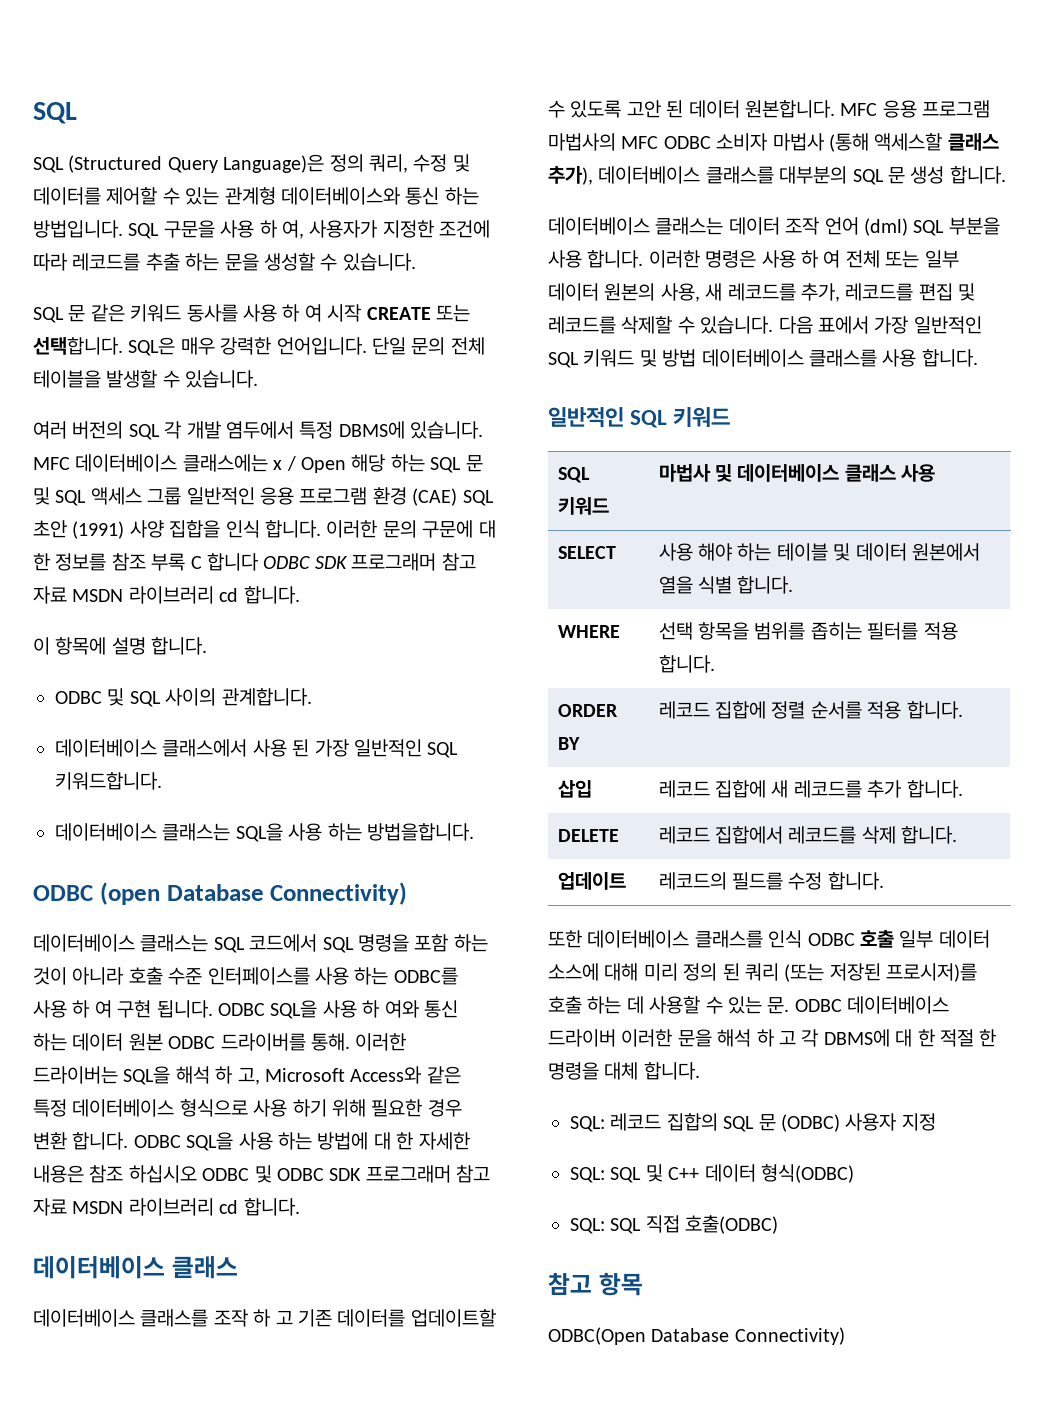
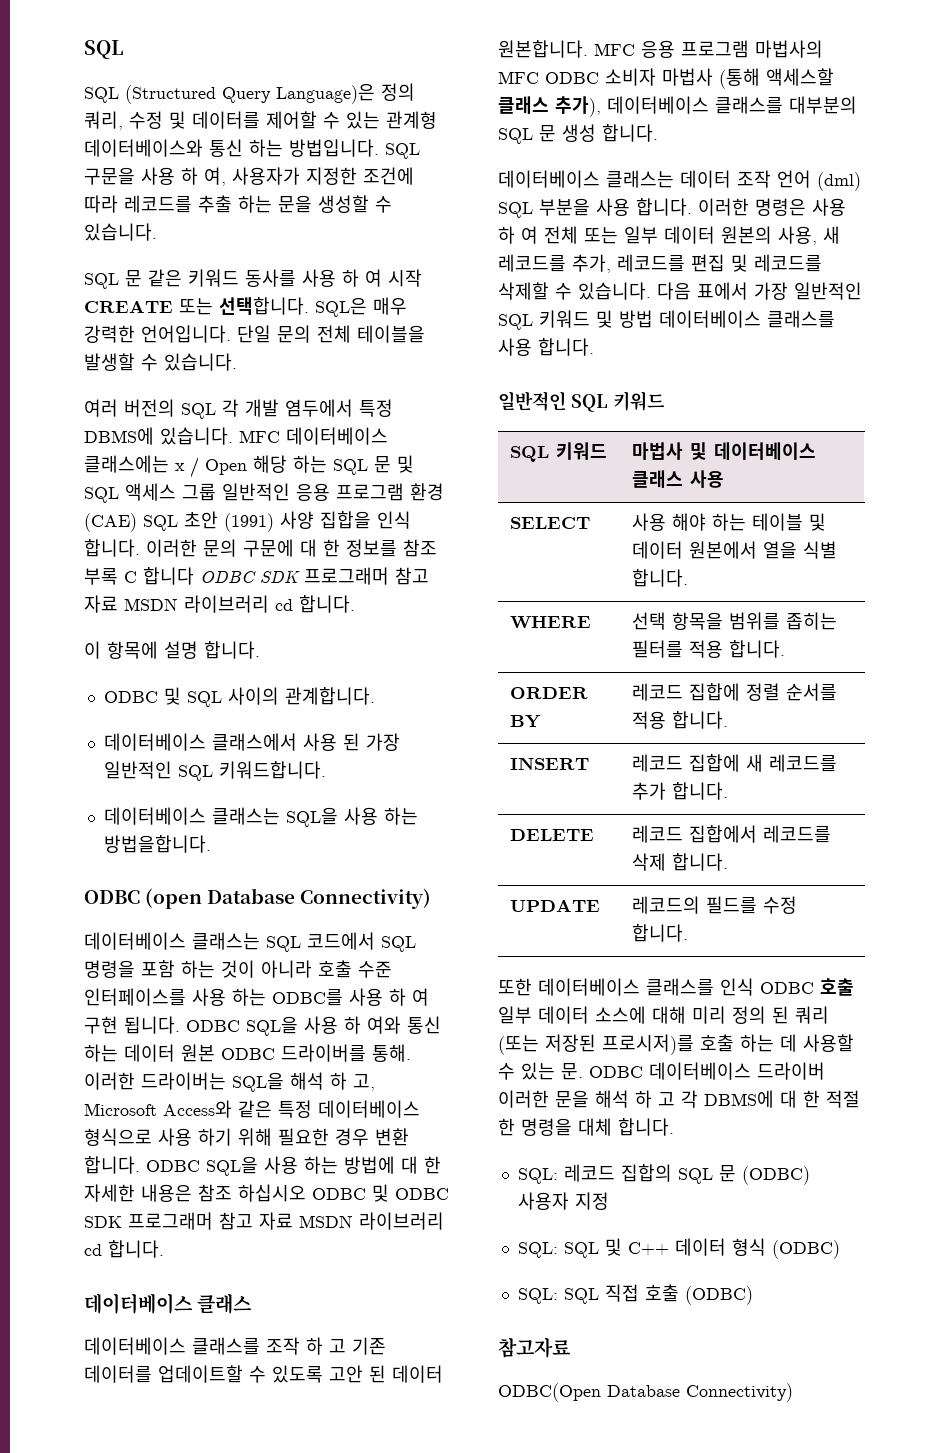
- 삽입 | 레코드 집합에 새 레코드를 추가 합니다.
+ INSERT | 레코드 집합에 새 레코드를 추가 합니다.
- 업데이트 | 레코드의 필드를 수정 합니다.
+ UPDATE | 레코드의 필드를 수정 합니다.
- SQL: SQL 및 C++ 데이터 형식(ODBC)
+ SQL: SQL 및 C++ 데이터 형식 (ODBC)
- SQL: SQL 직접 호출(ODBC)
- 참고 항목
+ SQL: SQL 직접 호출 (ODBC)
+ 참고자료

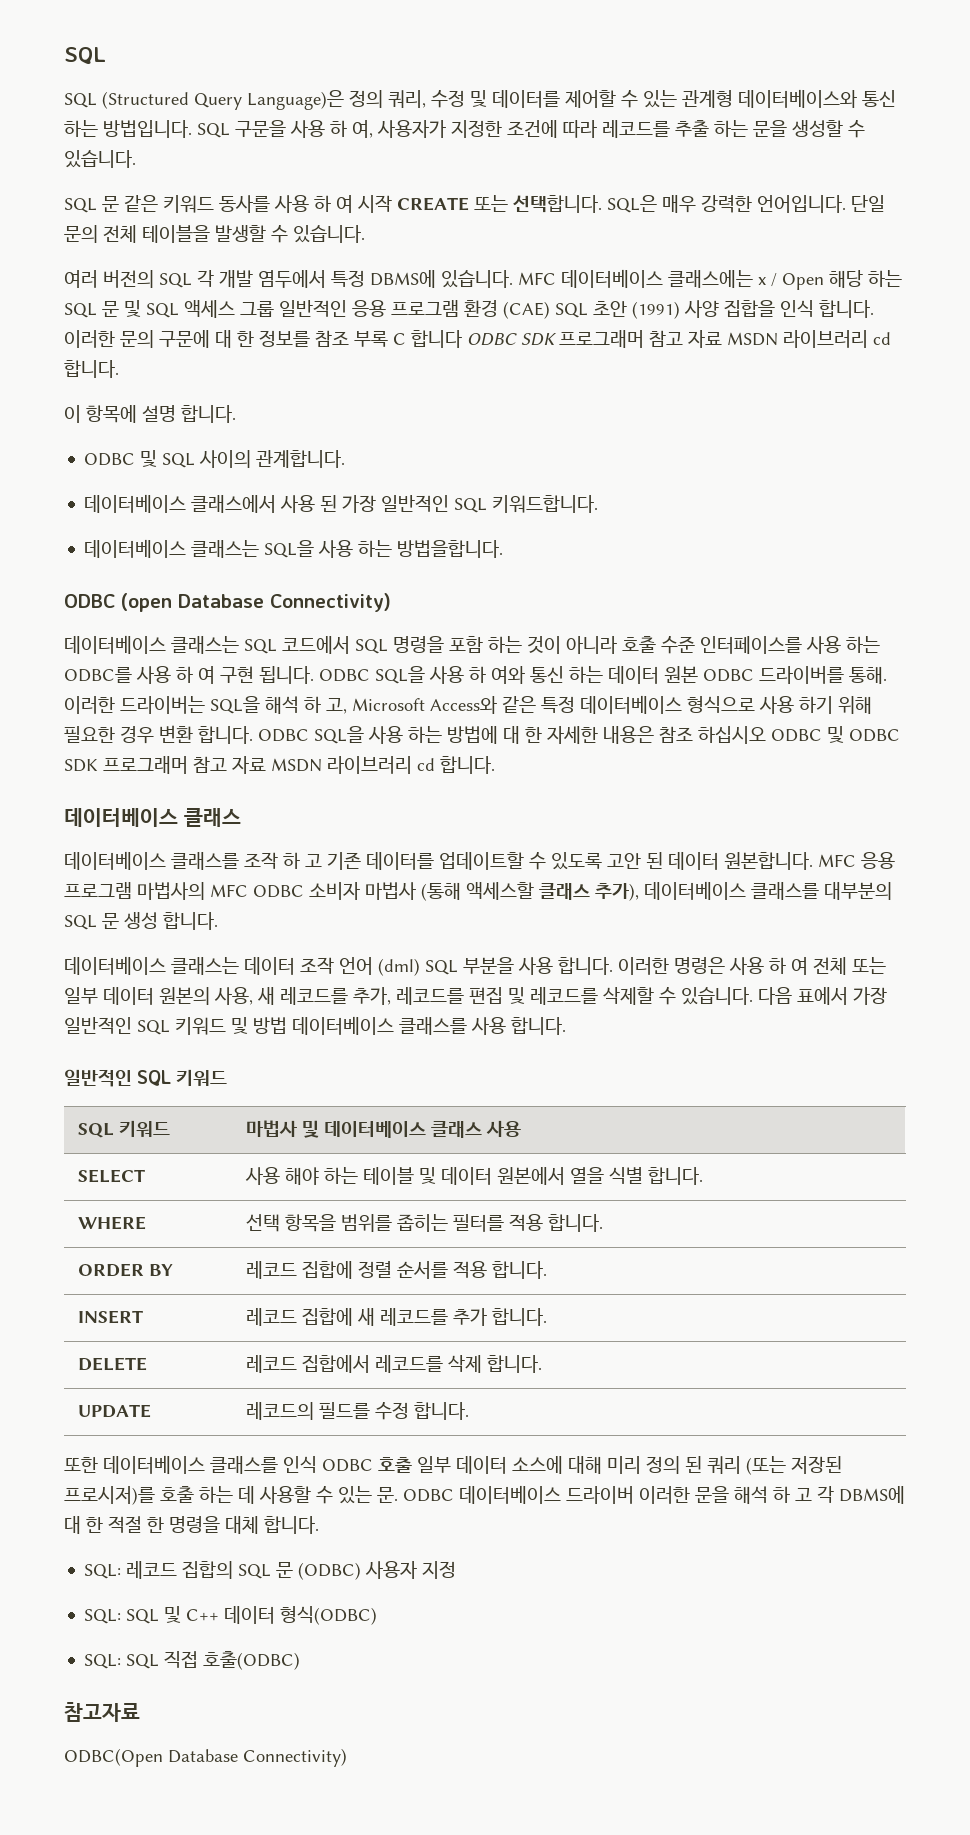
- SQL: SQL 및 C++ 데이터 형식 (ODBC)
+ SQL: SQL 및 C++ 데이터 형식(ODBC)
- SQL: SQL 직접 호출 (ODBC)
+ SQL: SQL 직접 호출(ODBC)

